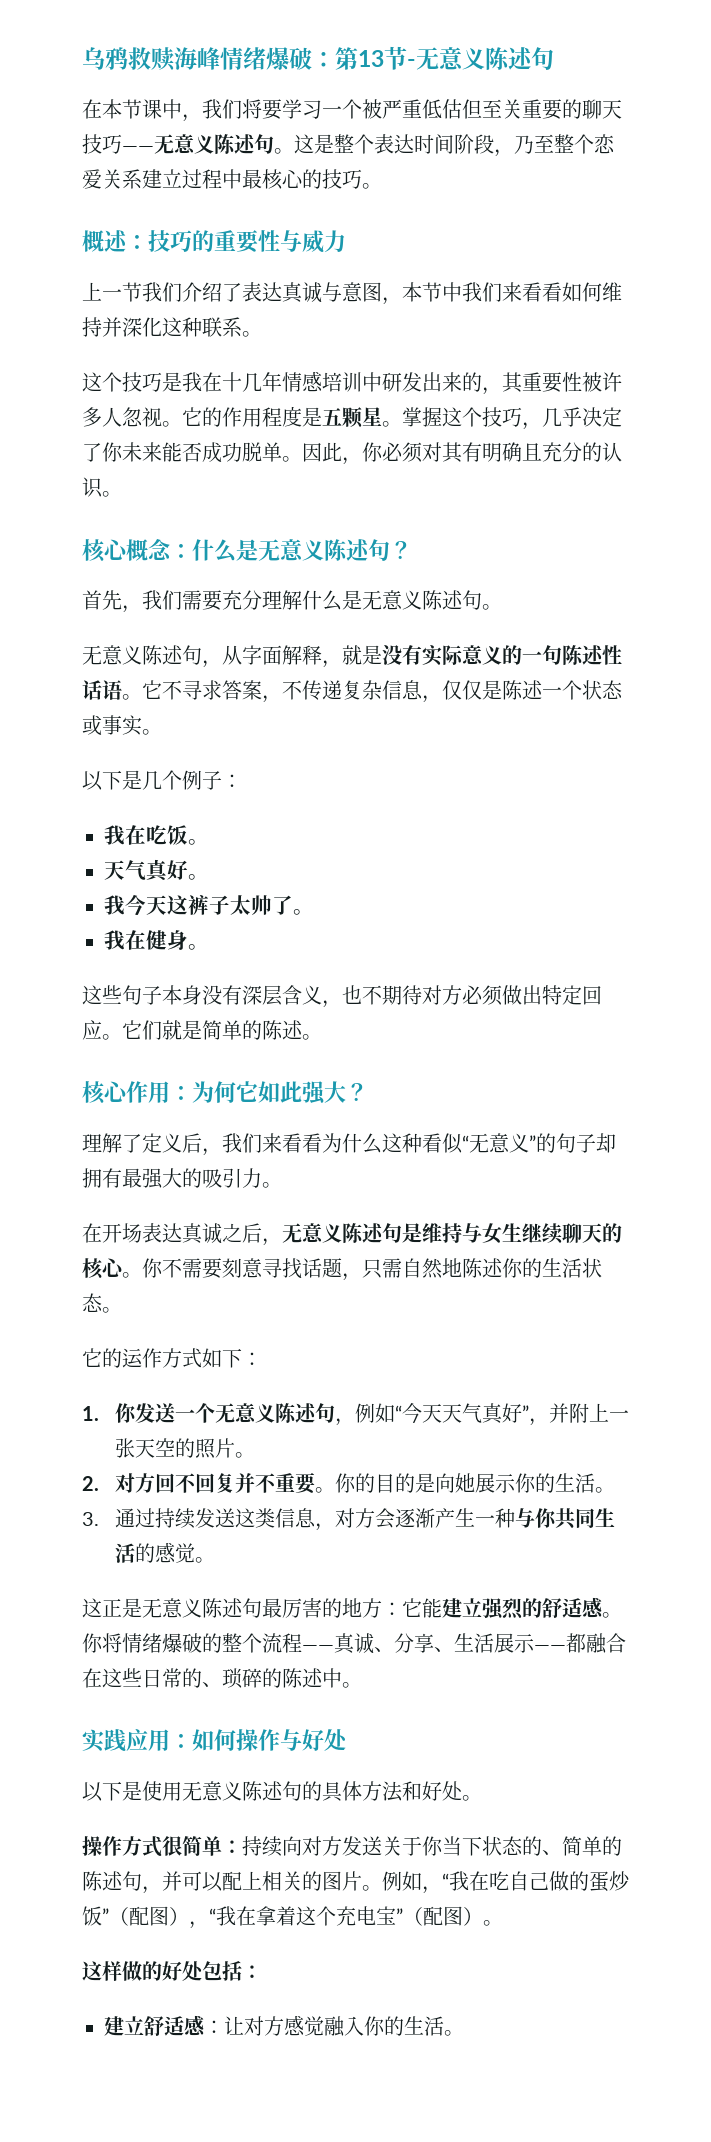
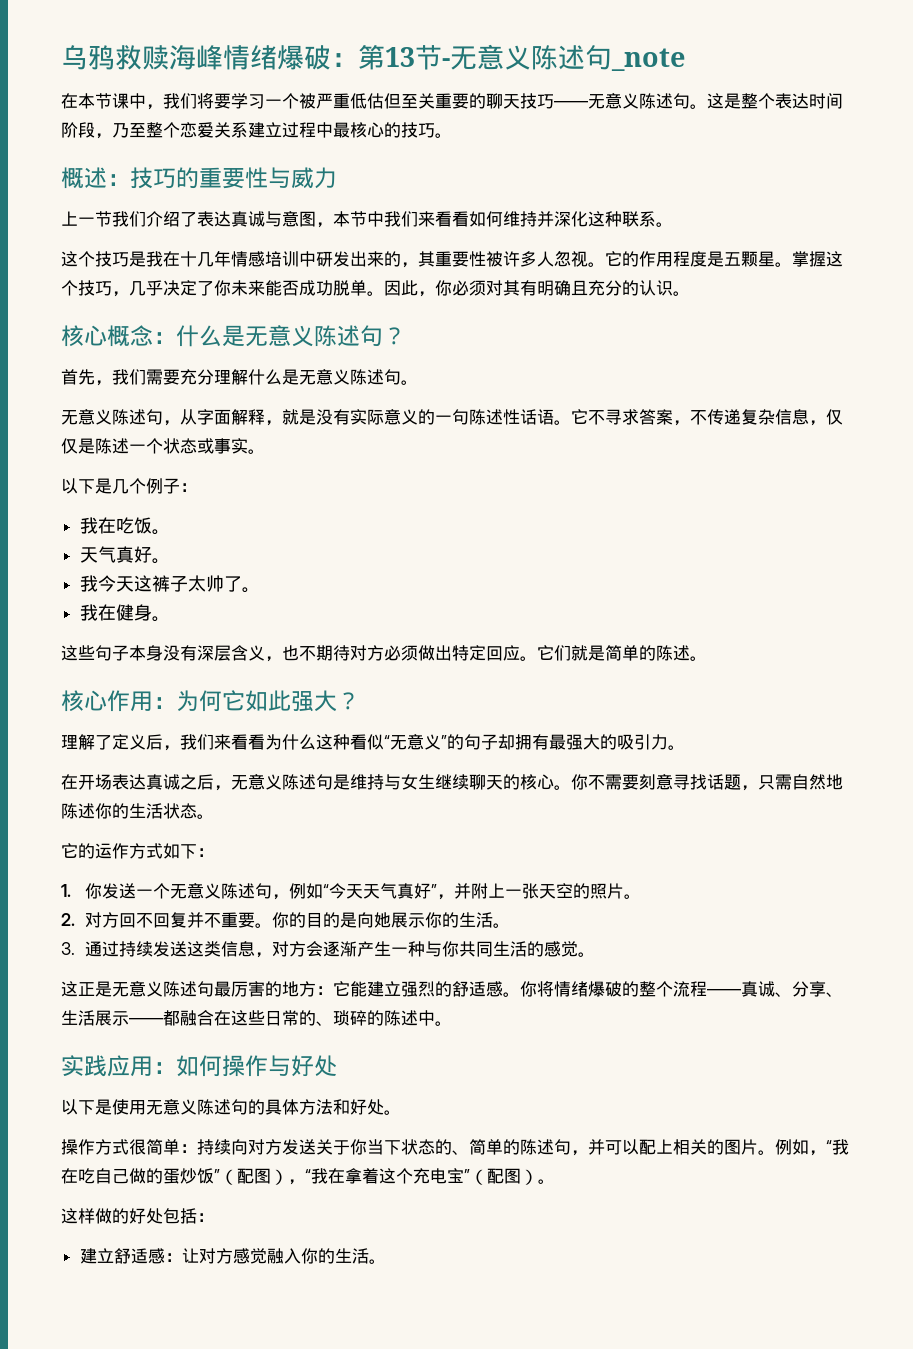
- 乌鸦救赎海峰情绪爆破：第13节-无意义陈述句
+ 乌鸦救赎海峰情绪爆破：第13节-无意义陈述句_note

